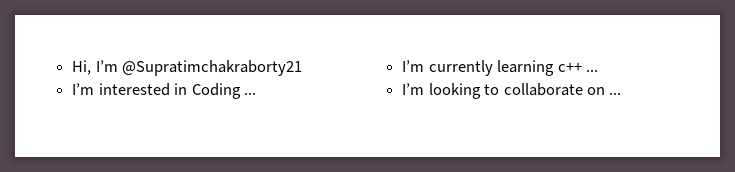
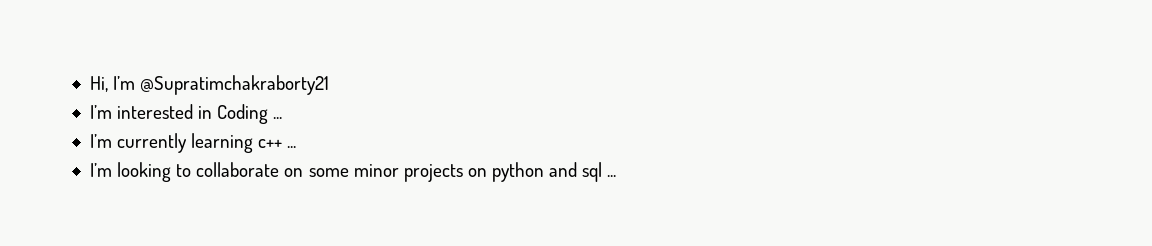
- I’m looking to collaborate on ...
+ I’m looking to collaborate on some minor projects on python and sql ...

